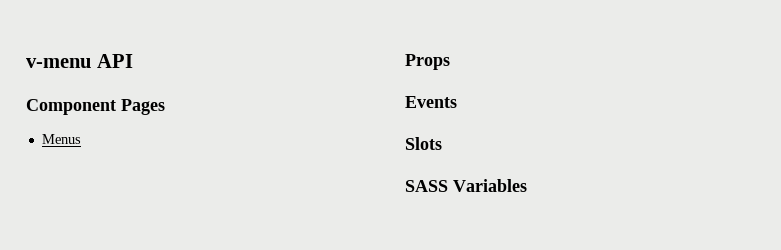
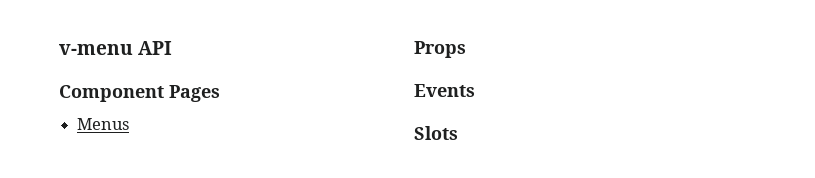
- SASS Variables

